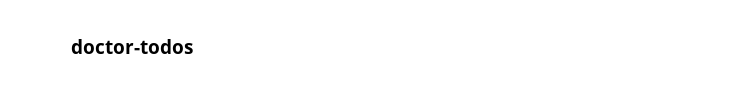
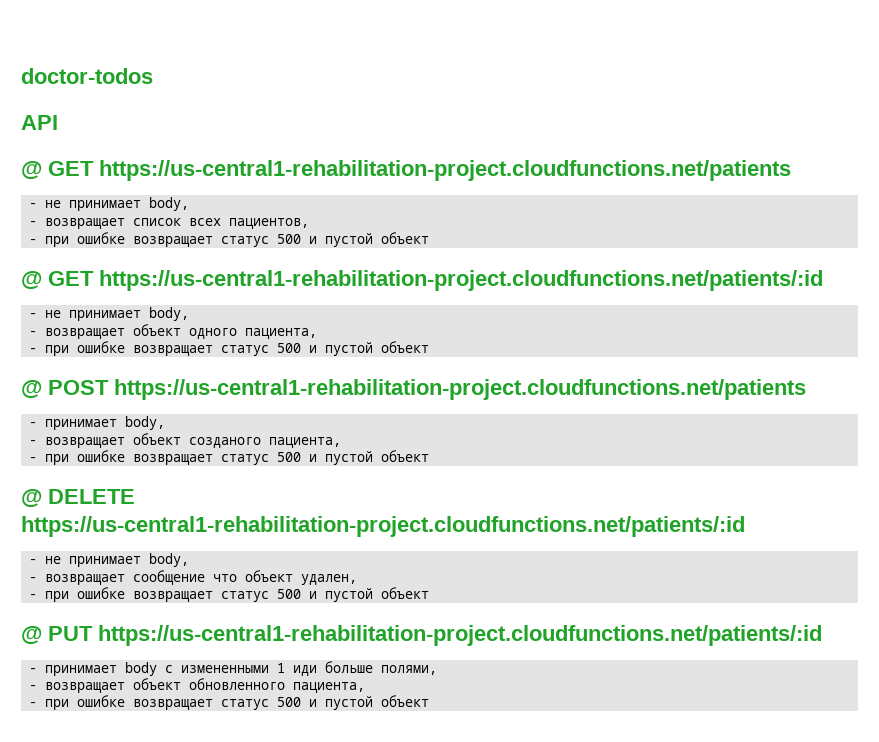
+ API
+ @ GET https://us-central1-rehabilitation-project.cloudfunctions.net/patients
+ - не принимает body,
+ - возвращает список всех пациентов,
+ - при ошибке возвращает статус 500 и пустой объект
+ @ GET https://us-central1-rehabilitation-project.cloudfunctions.net/patients/:id
+ - не принимает body,
+ - возвращает объект одного пациента,
+ - при ошибке возвращает статус 500 и пустой объект
+ @ POST https://us-central1-rehabilitation-project.cloudfunctions.net/patients
+ - принимает body,
+ - возвращает объект созданого пациента,
+ - при ошибке возвращает статус 500 и пустой объект
+ @ DELETE https://us-central1-rehabilitation-project.cloudfunctions.net/patients/:id
+ - не принимает body,
+ - возвращает сообщение что объект удален,
+ - при ошибке возвращает статус 500 и пустой объект
+ @ PUT https://us-central1-rehabilitation-project.cloudfunctions.net/patients/:id
+ - принимает body с измененными 1 иди больше полями,
+ - возвращает объект обновленного пациента,
+ - при ошибке возвращает статус 500 и пустой объект

